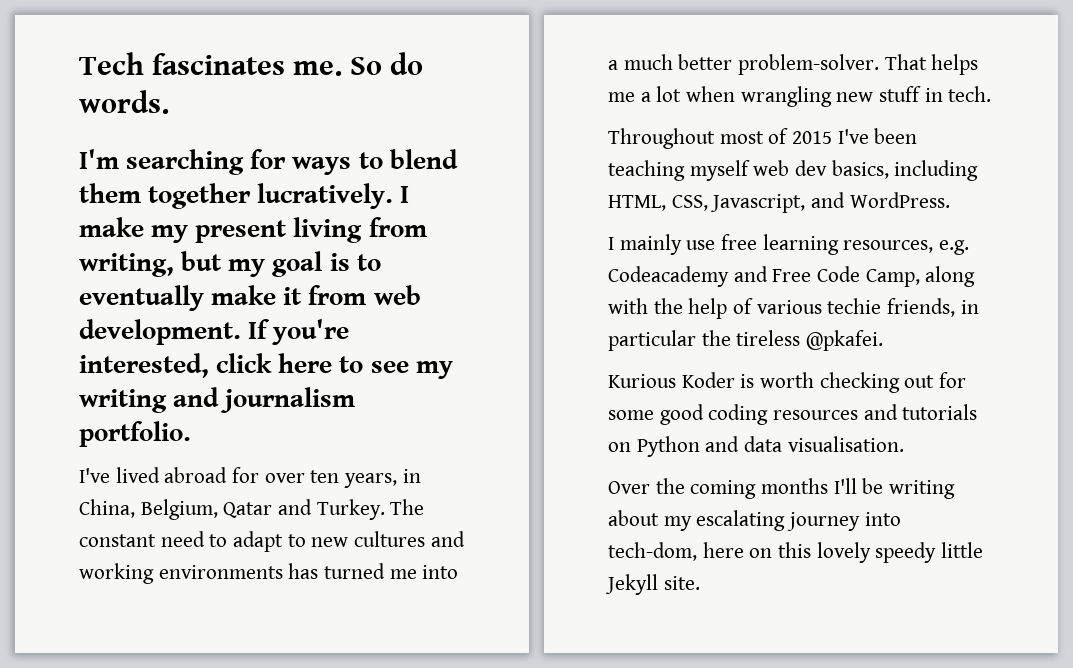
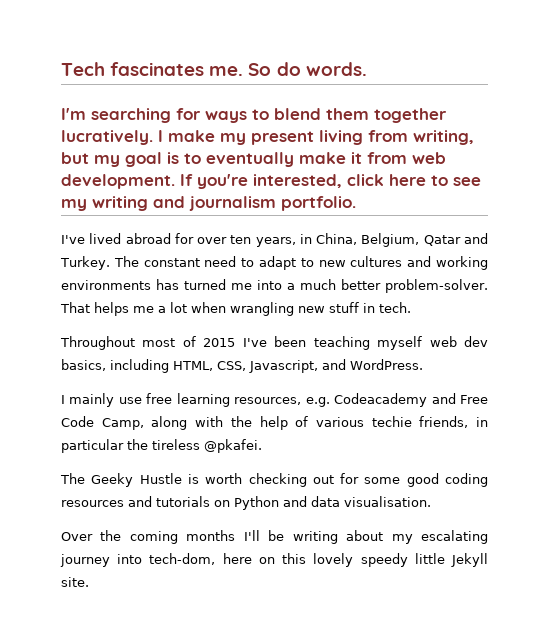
- Kurious Koder is worth checking out for some good coding resources and tutorials on Python and data visualisation.
+ The Geeky Hustle is worth checking out for some good coding resources and tutorials on Python and data visualisation.

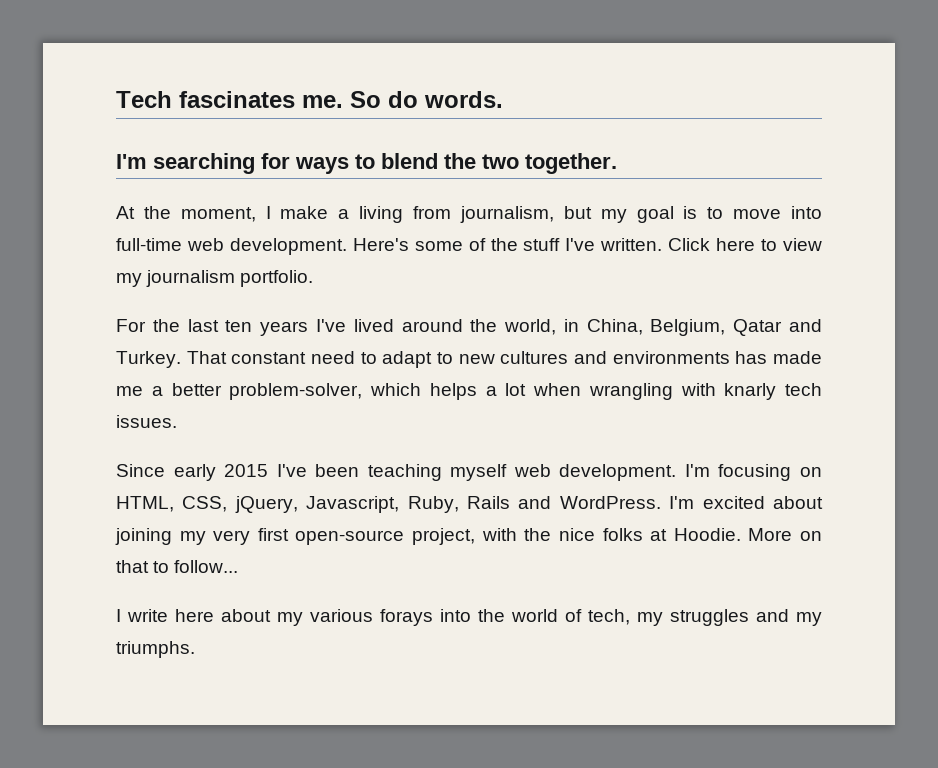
- I'm searching for ways to blend them together lucratively. I make my present living from writing, but my goal is to eventually make it from web development. If you're interested, click here to see my writing and journalism portfolio.
- I've lived abroad for over ten years, in China, Belgium, Qatar and Turkey.
+ I'm searching for ways to blend the two together.
+ At the moment, I make a living from journalism, but my goal is to move into full-time web development. Here's some of the stuff I've written. Click here to view my journalism portfolio.
+ For the last ten years I've lived around the world, in China, Belgium, Qatar and Turkey.
- The constant need to adapt to new cultures and working environments has turned me into a much better problem-solver. That helps me a lot when wrangling new stuff in tech.
- Throughout most of 2015 I've been teaching myself web dev basics, including HTML, CSS, Javascript, and WordPress.
- I mainly use free learning resources, e.g. Codeacademy and Free Code Camp, along with the help of various techie friends, in particular the tireless @pkafei.
- The Geeky Hustle is worth checking out for some good coding resources and tutorials on Python and data visualisation.
- Over the coming months I'll be writing about my escalating journey into tech-dom, here on this lovely speedy little Jekyll site.
+ That constant need to adapt to new cultures and environments has made me a better problem-solver, which helps a lot when wrangling with knarly tech issues.
+ Since early 2015 I've been teaching myself web development. I'm focusing on HTML, CSS, jQuery, Javascript, Ruby, Rails and WordPress. I'm excited about joining my very first open-source project, with the nice folks at Hoodie. More on that to follow...
+ I write here about my various forays into the world of tech, my struggles and my triumphs.

